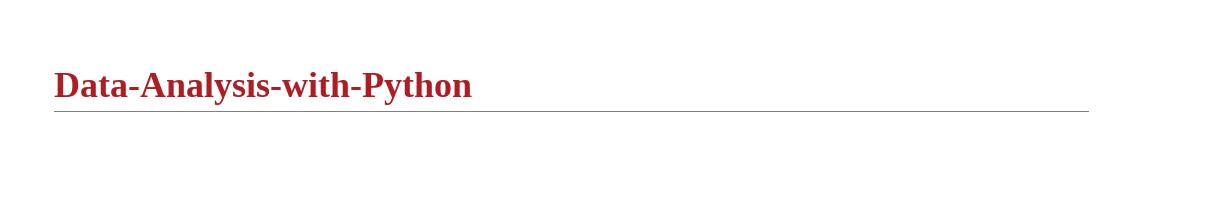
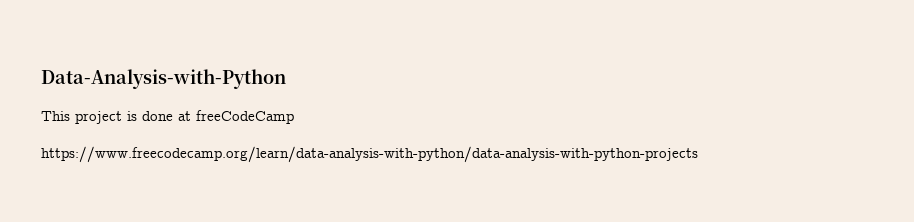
+ This project is done at freeCodeCamp
+ https://www.freecodecamp.org/learn/data-analysis-with-python/data-analysis-with-python-projects

